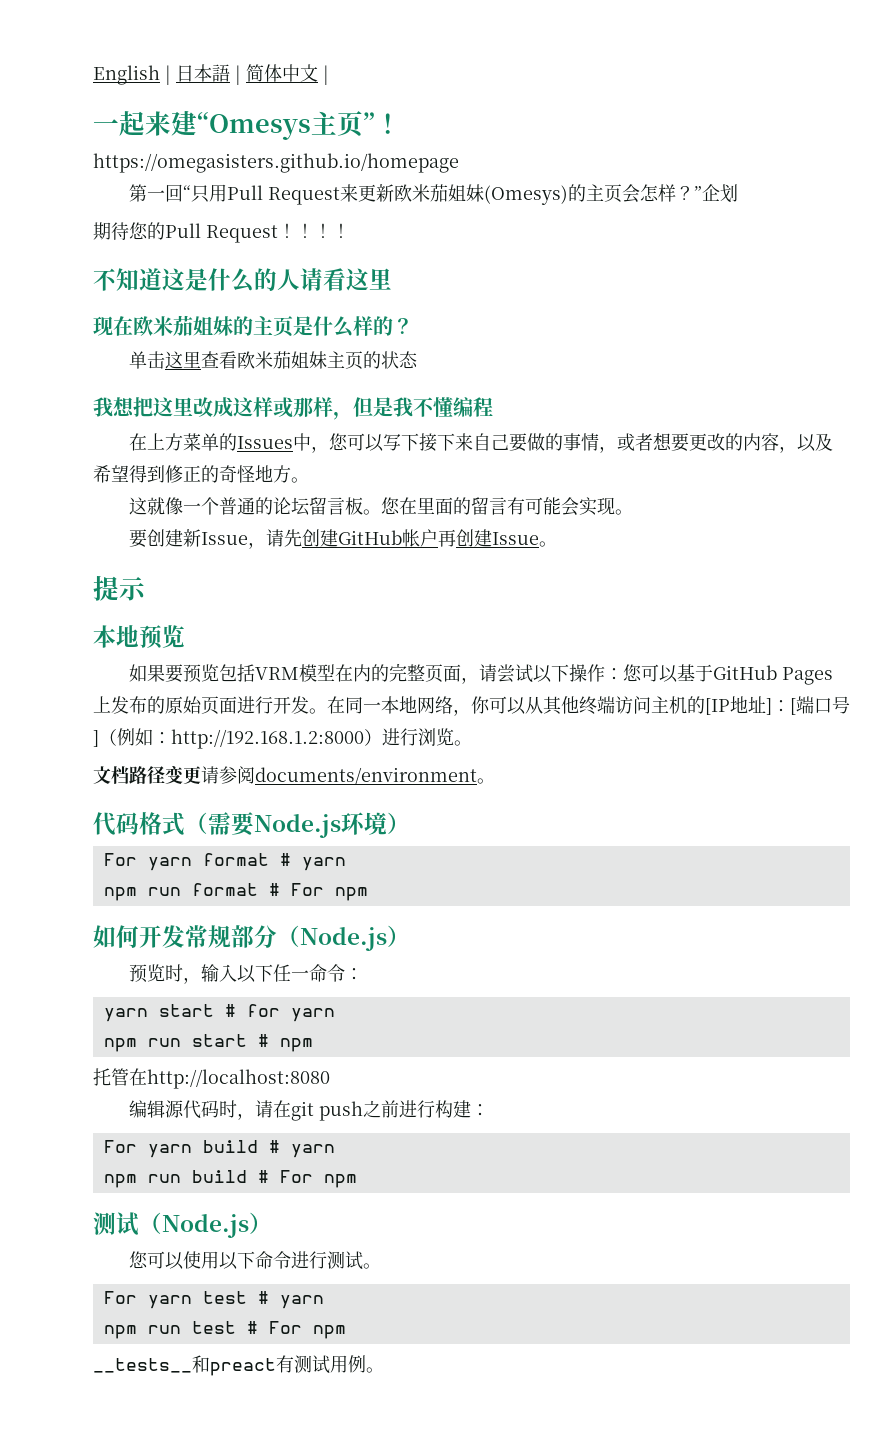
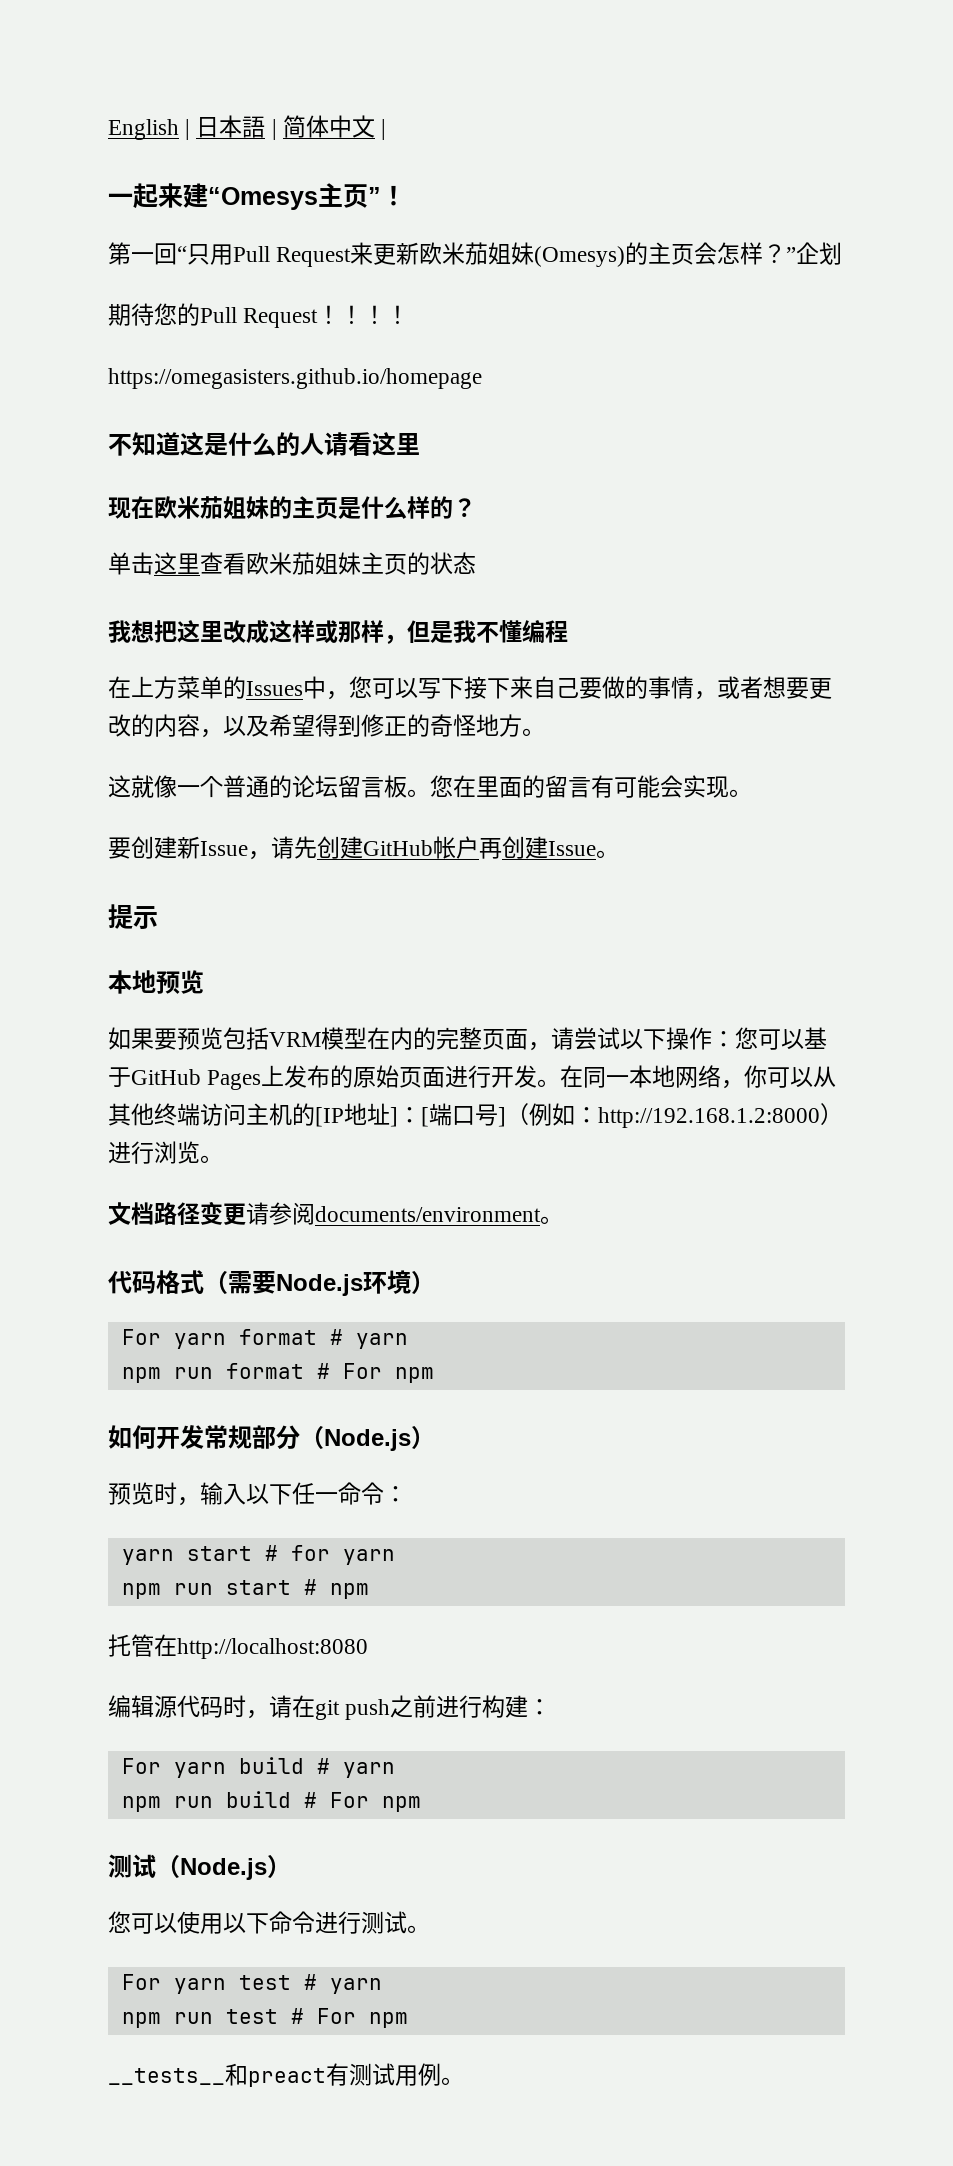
- https://omegasisters.github.io/homepage
+ https://omegasisters.github.io/homepage

